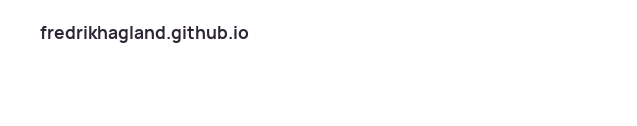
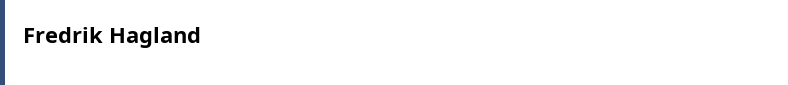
- fredrikhagland.github.io
+ Fredrik Hagland

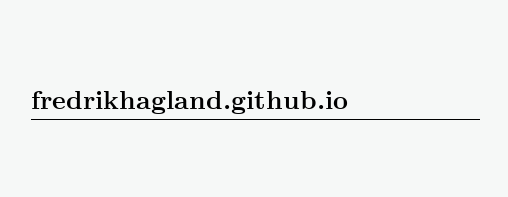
- Fredrik Hagland
+ fredrikhagland.github.io

